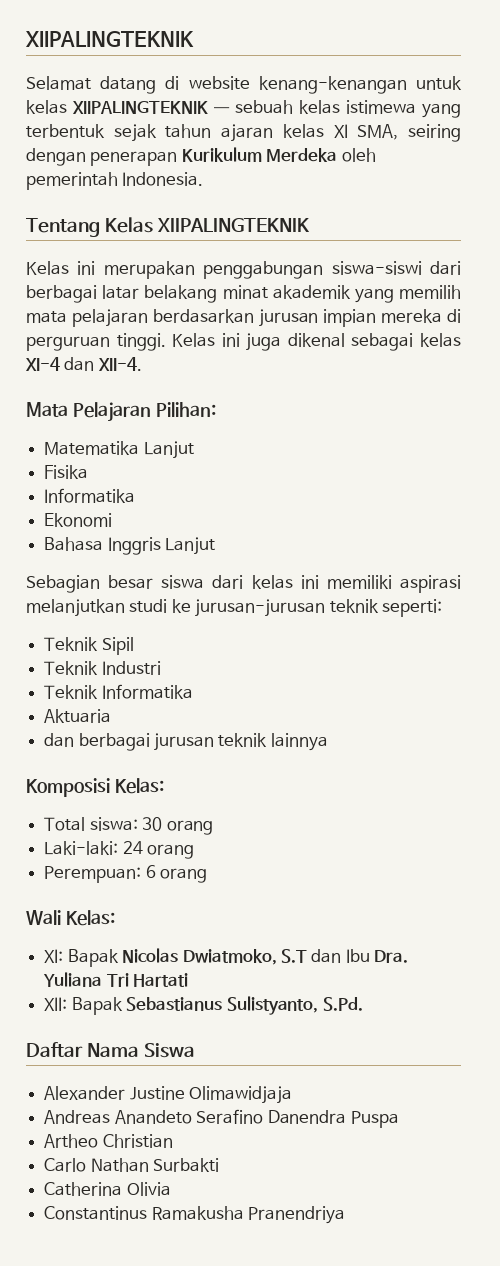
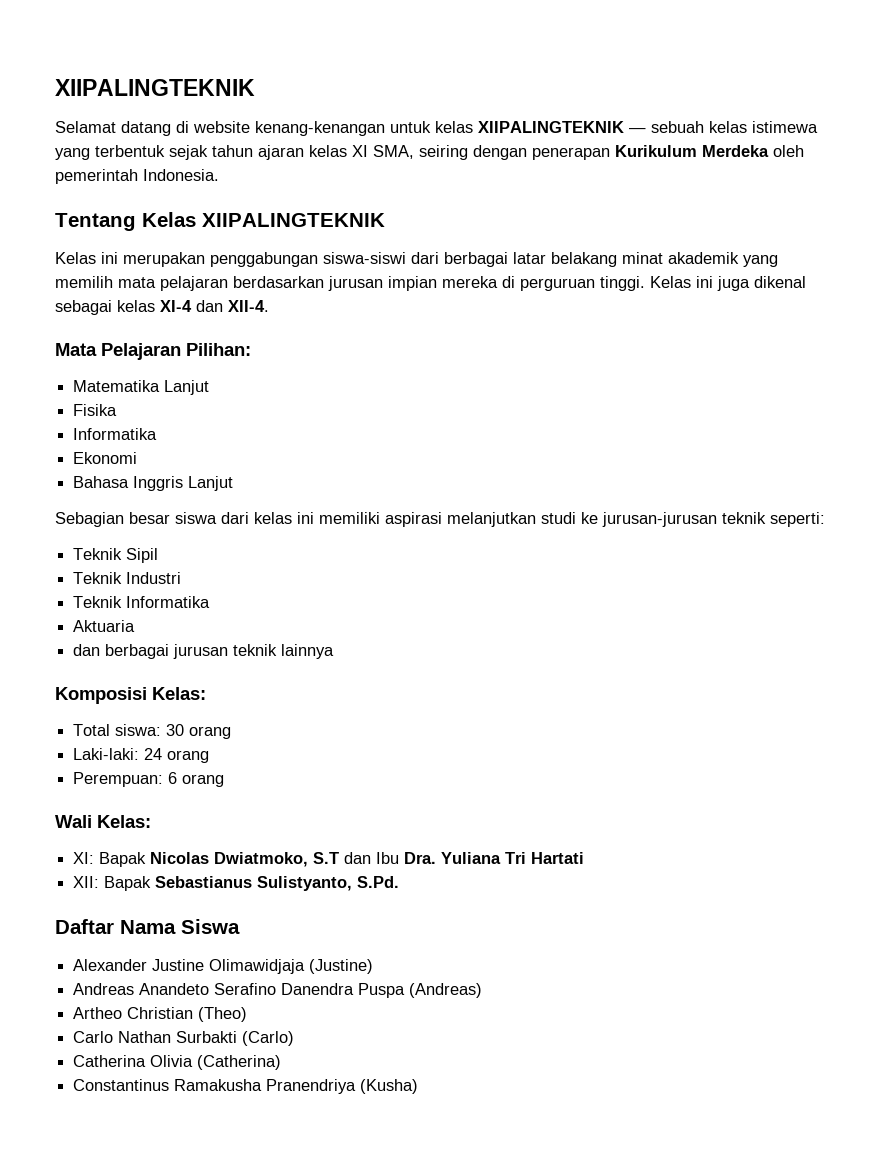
- Alexander Justine Olimawidjaja
+ Alexander Justine Olimawidjaja (Justine)
- Andreas Anandeto Serafino Danendra Puspa
+ Andreas Anandeto Serafino Danendra Puspa (Andreas)
- Artheo Christian
+ Artheo Christian (Theo)
- Carlo Nathan Surbakti
+ Carlo Nathan Surbakti (Carlo)
- Catherina Olivia
+ Catherina Olivia (Catherina)
- Constantinus Ramakusha Pranendriya
+ Constantinus Ramakusha Pranendriya (Kusha)

